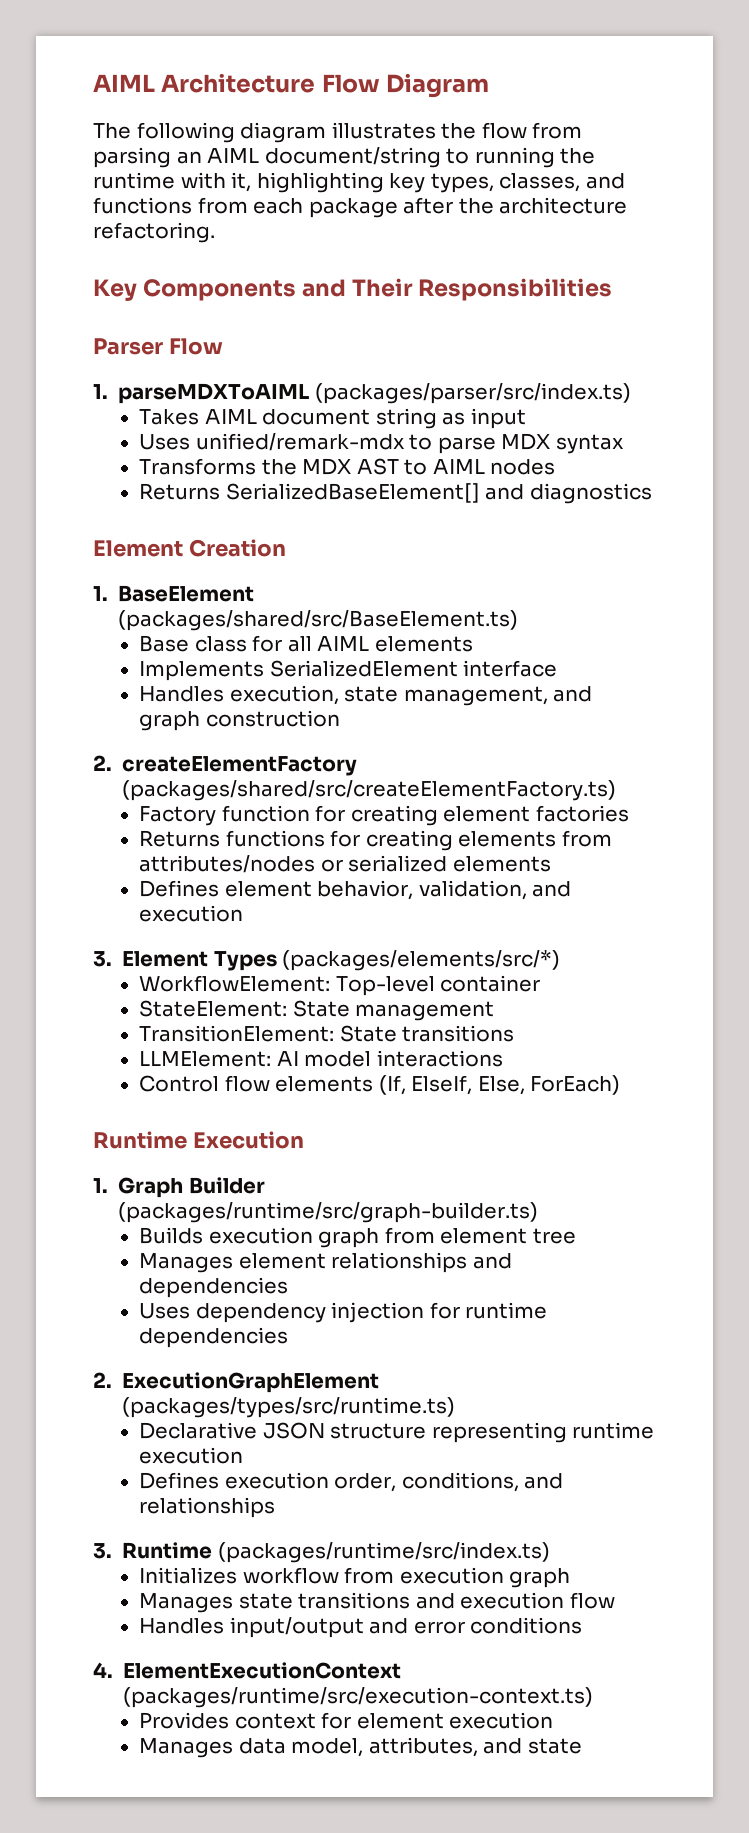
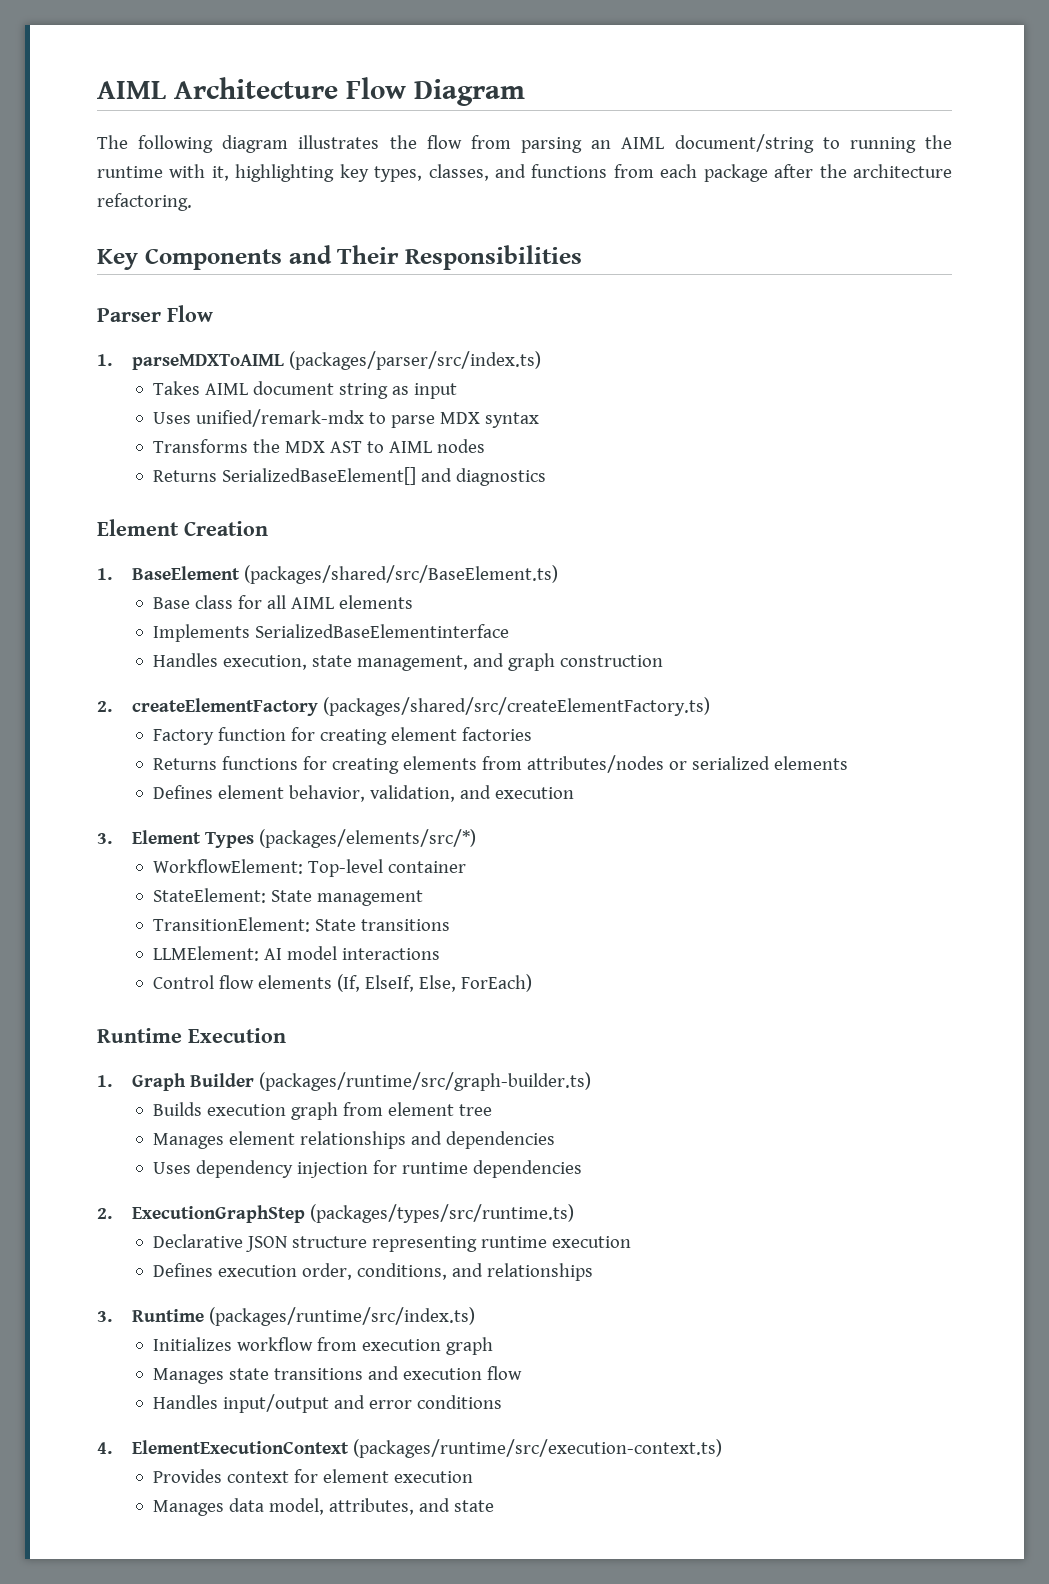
- Implements SerializedElement interface
+ Implements SerializedBaseElementinterface
- 2. ExecutionGraphElement (packages/types/src/runtime.ts)
+ 2. ExecutionGraphStep (packages/types/src/runtime.ts)

